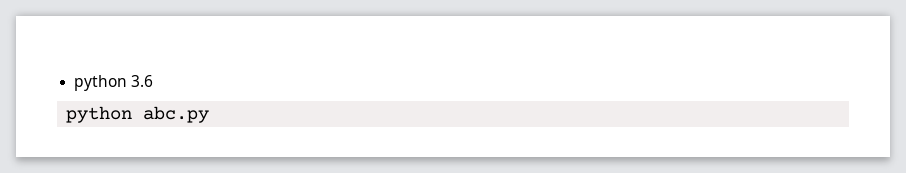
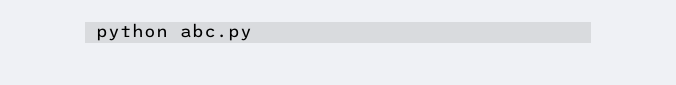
- python 3.6

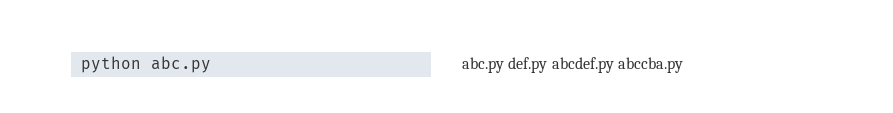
+ abc.py def.py abcdef.py abccba.py

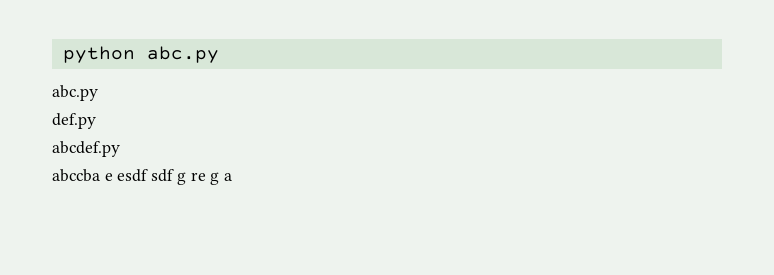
  python abc.py
- abc.py def.py abcdef.py abccba.py
+ abc.py
+ def.py
+ abcdef.py
+ abccba e esdf sdf g re g a

